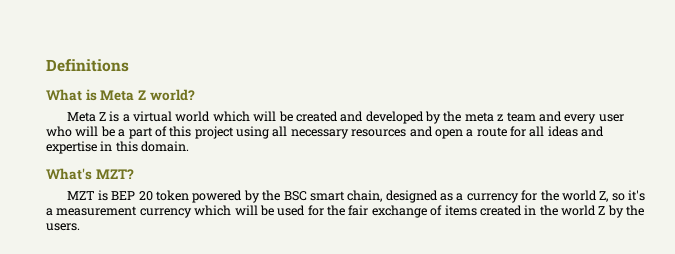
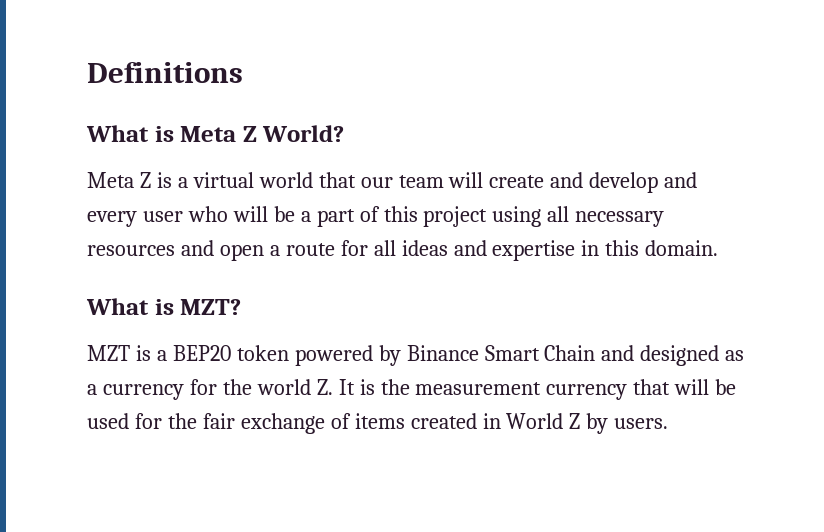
- What is Meta Z world?
+ What is Meta Z World?
- Meta Z is a virtual world which will be created and developed by the meta z team and every user who will be a part of this project using all necessary resources and open a route for all ideas and expertise in this domain.
+ Meta Z is a virtual world that our team will create and develop and every user who will be a part of this project using all necessary resources and open a route for all ideas and expertise in this domain.
- What's MZT?
+ What is MZT?
- MZT is BEP 20 token powered by the BSC smart chain, designed as a currency for the world Z, so it's a measurement currency which will be used for the fair exchange of items created in the world Z by the users.
+ MZT is a BEP20 token powered by Binance Smart Chain and designed as a currency for the world Z. It is the measurement currency that will be used for the fair exchange of items created in World Z by users.

